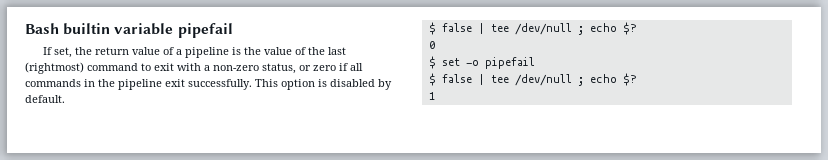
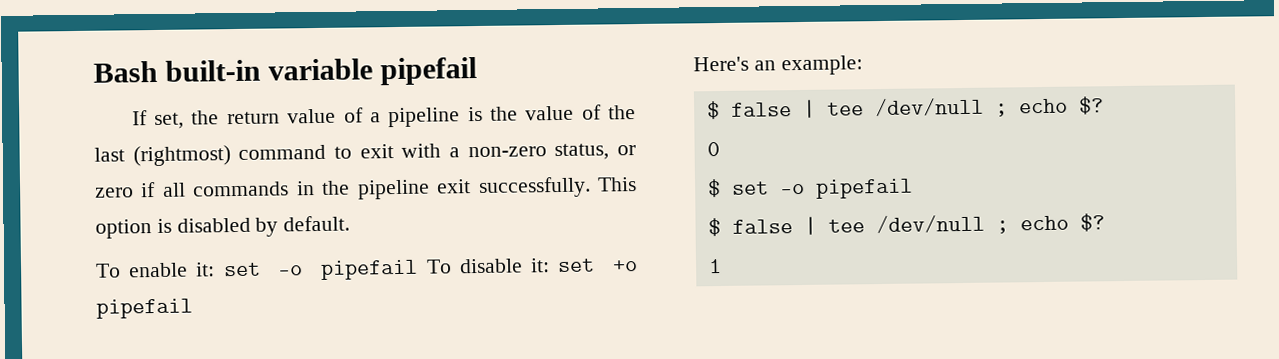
- Bash builtin variable pipefail
+ Bash built-in variable pipefail
+ To enable it: set -o pipefail To disable it: set +o pipefail
+ Here's an example:

